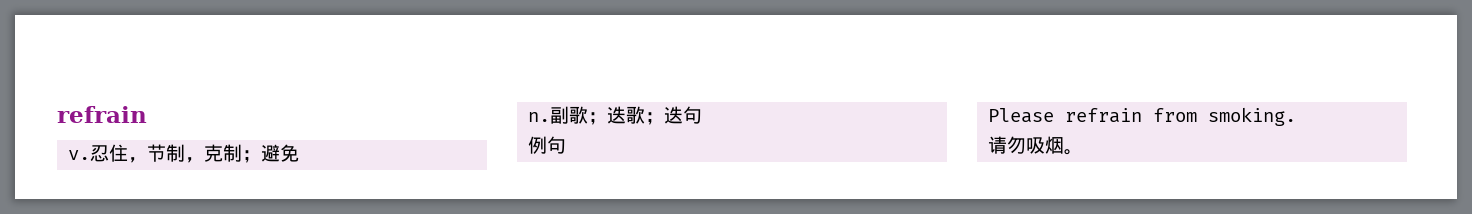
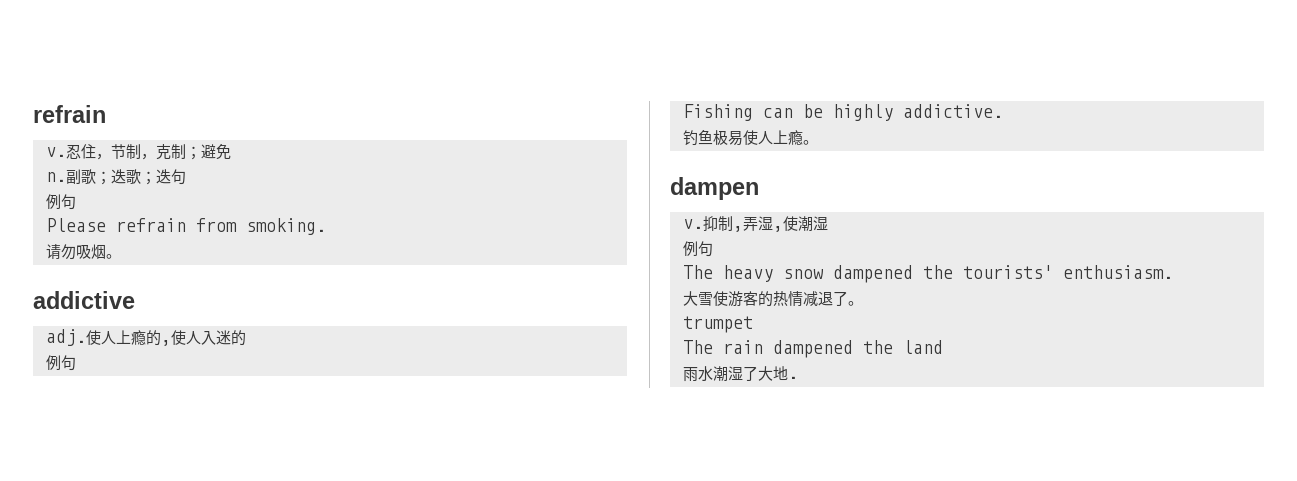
+ addictive
+ adj.使人上瘾的,使人入迷的
+ 例句
+ Fishing can be highly addictive.
+ 钓鱼极易使人上瘾。
+ dampen
+ v.抑制,弄湿,使潮湿
+ 例句
+ The heavy snow dampened the tourists' enthusiasm.
+ 大雪使游客的热情减退了。
+ trumpet
+ The rain dampened the land
+ 雨水潮湿了大地.

